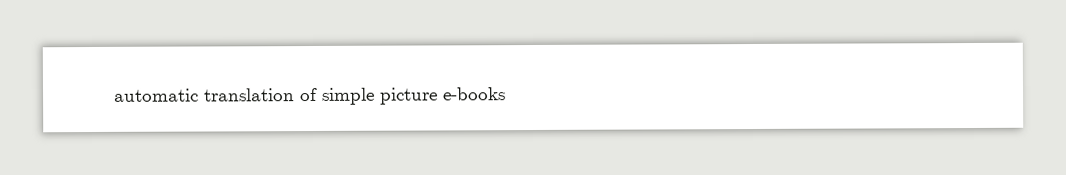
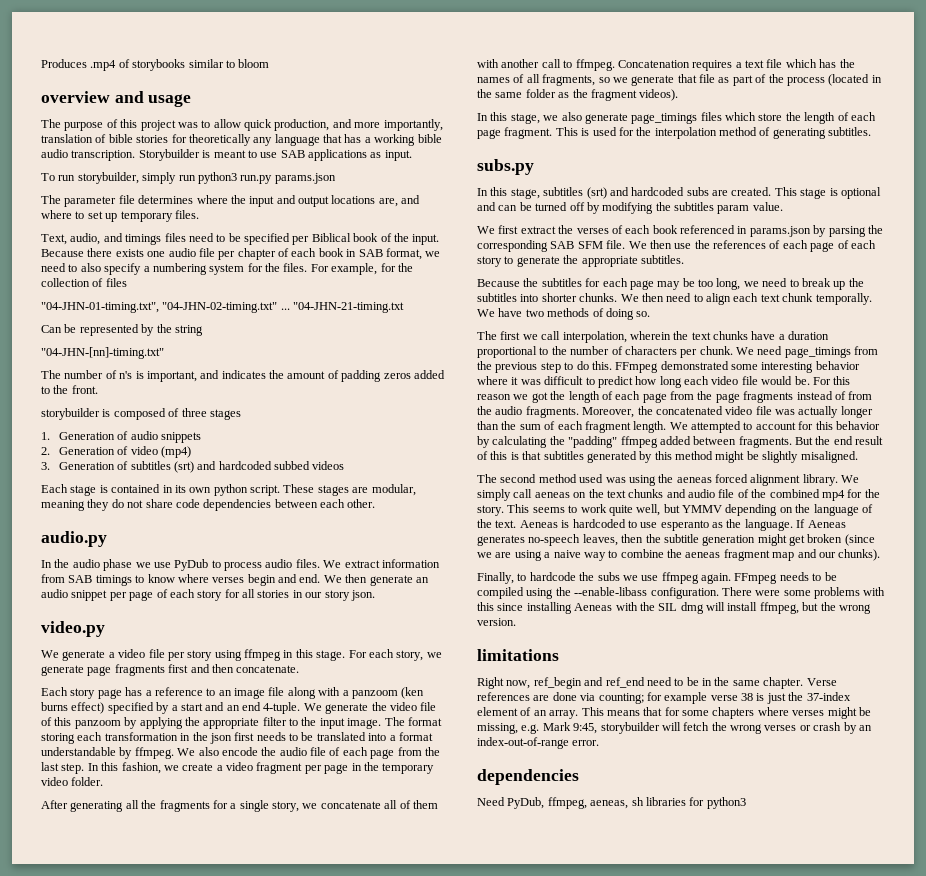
- automatic translation of simple picture e-books
+ Produces .mp4 of storybooks similar to bloom
+ overview and usage
+ The purpose of this project was to allow quick production, and more importantly, translation of bible stories for theoretically any language that has a working bible audio transcription. Storybuilder is meant to use SAB applications as input.
+ To run storybuilder, simply run python3 run.py params.json
+ The parameter file determines where the input and output locations are, and where to set up temporary files.
+ Text, audio, and timings files need to be specified per Biblical book of the input. Because there exists one audio file per chapter of each book in SAB format, we need to also specify a numbering system for the files. For example, for the collection of files
+ "04-JHN-01-timing.txt", "04-JHN-02-timing.txt" ... "04-JHN-21-timing.txt
+ Can be represented by the string
+ "04-JHN-[nn]-timing.txt"
+ The number of n's is important, and indicates the amount of padding zeros added to the front.
+ storybuilder is composed of three stages
+ 1. Generation of audio snippets
+ 2. Generation of video (mp4)
+ 3. Generation of subtitles (srt) and hardcoded subbed videos
+ Each stage is contained in its own python script. These stages are modular, meaning they do not share code dependencies between each other.
+ audio.py
+ In the audio phase we use PyDub to process audio files. We extract information from SAB timings to know where verses begin and end. We then generate an audio snippet per page of each story for all stories in our story json.
+ video.py
+ We generate a video file per story using ffmpeg in this stage. For each story, we generate page fragments first and then concatenate.
+ Each story page has a reference to an image file along with a panzoom (ken burns effect) specified by a start and an end 4-tuple. We generate the video file of this panzoom by applying the appropriate filter to the input image. The format storing each transformation in the json first needs to be translated into a format understandable by ffmpeg. We also encode the audio file of each page from the last step. In this fashion, we create a video fragment per page in the temporary video folder.
+ After generating all the fragments for a single story, we concatenate all of them with another call to ffmpeg. Concatenation requires a text file which has the names of all fragments, so we generate that file as part of the process (located in the same folder as the fragment videos).
+ In this stage, we also generate page_timings files which store the length of each page fragment. This is used for the interpolation method of generating subtitles.
+ subs.py
+ In this stage, subtitles (srt) and hardcoded subs are created. This stage is optional and can be turned off by modifying the subtitles param value.
+ We first extract the verses of each book referenced in params.json by parsing the corresponding SAB SFM file. We then use the references of each page of each story to generate the appropriate subtitles.
+ Because the subtitles for each page may be too long, we need to break up the subtitles into shorter chunks. We then need to align each text chunk temporally. We have two methods of doing so.
+ The first we call interpolation, wherein the text chunks have a duration proportional to the number of characters per chunk. We need page_timings from the previous step to do this. FFmpeg demonstrated some interesting behavior where it was difficult to predict how long each video file would be. For this reason we got the length of each page from the page fragments instead of from the audio fragments. Moreover, the concatenated video file was actually longer than the sum of each fragment length. We attempted to account for this behavior by calculating the "padding" ffmpeg added between fragments. But the end result of this is that subtitles generated by this method might be slightly misaligned.
+ The second method used was using the aeneas forced alignment library. We simply call aeneas on the text chunks and audio file of the combined mp4 for the story. This seems to work quite well, but YMMV depending on the language of the text. Aeneas is hardcoded to use esperanto as the language. If Aeneas generates no-speech leaves, then the subtitle generation might get broken (since we are using a naive way to combine the aeneas fragment map and our chunks).
+ Finally, to hardcode the subs we use ffmpeg again. FFmpeg needs to be compiled using the --enable-libass configuration. There were some problems with this since installing Aeneas with the SIL dmg will install ffmpeg, but the wrong version.
+ limitations
+ Right now, ref_begin and ref_end need to be in the same chapter. Verse references are done via counting; for example verse 38 is just the 37-index element of an array. This means that for some chapters where verses might be missing, e.g. Mark 9:45, storybuilder will fetch the wrong verses or crash by an index-out-of-range error.
+ dependencies
+ Need PyDub, ffmpeg, aeneas, sh libraries for python3

